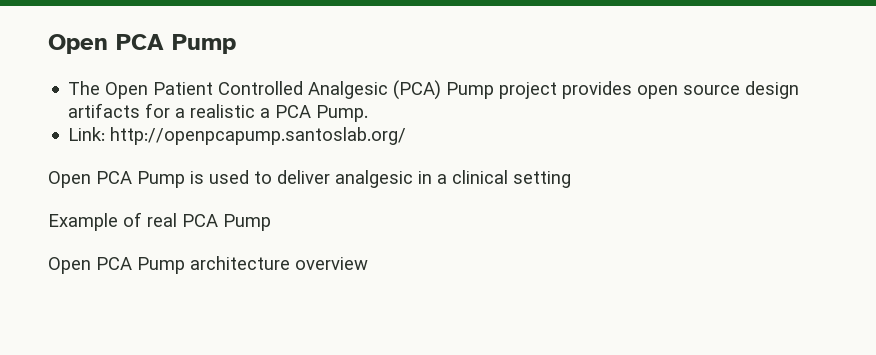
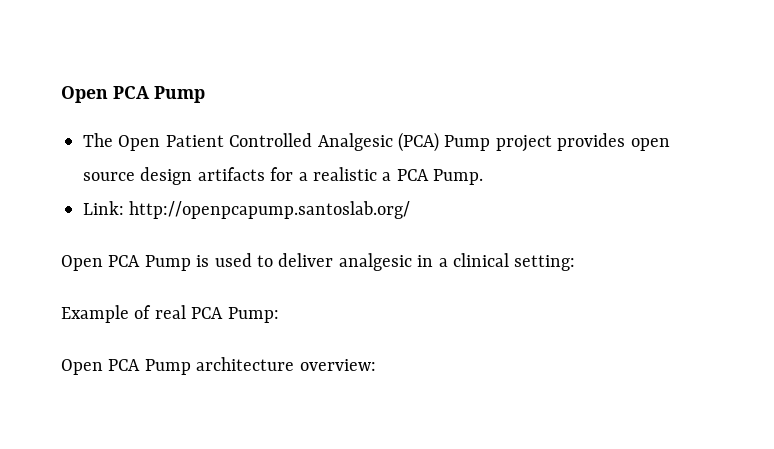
- Open PCA Pump is used to deliver analgesic in a clinical setting
+ Open PCA Pump is used to deliver analgesic in a clinical setting:
- Example of real PCA Pump
+ Example of real PCA Pump:
- Open PCA Pump architecture overview
+ Open PCA Pump architecture overview:

